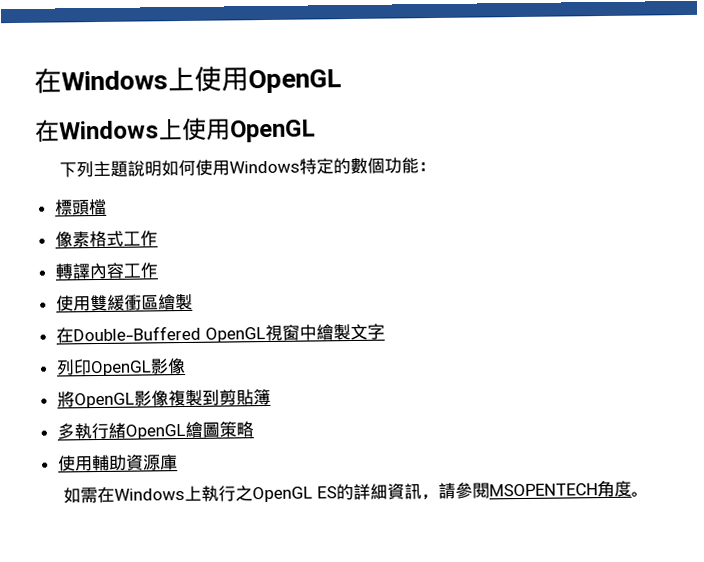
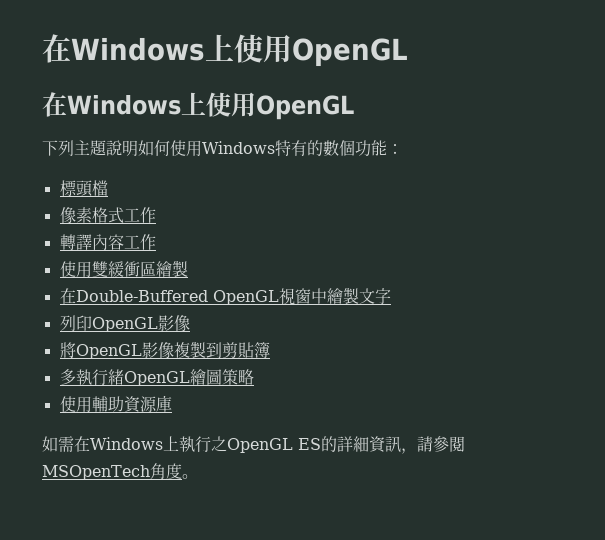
- 下列主題說明如何使用Windows特定的數個功能：
+ 下列主題說明如何使用Windows特有的數個功能：
- 如需在Windows上執行之OpenGL ES的詳細資訊，請參閱MSOPENTECH角度。
+ 如需在Windows上執行之OpenGL ES的詳細資訊，請參閱MSOpenTech角度。

